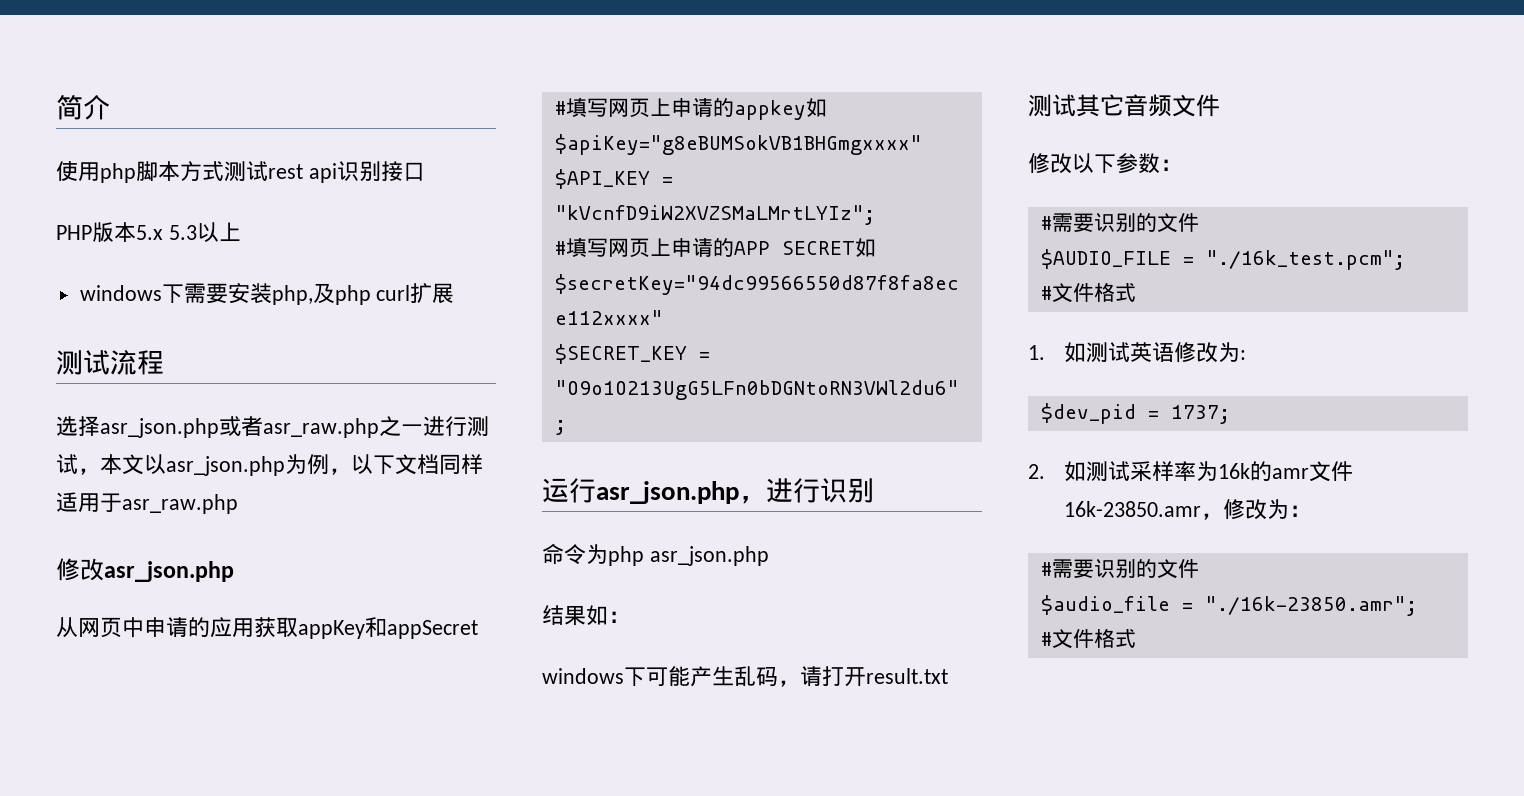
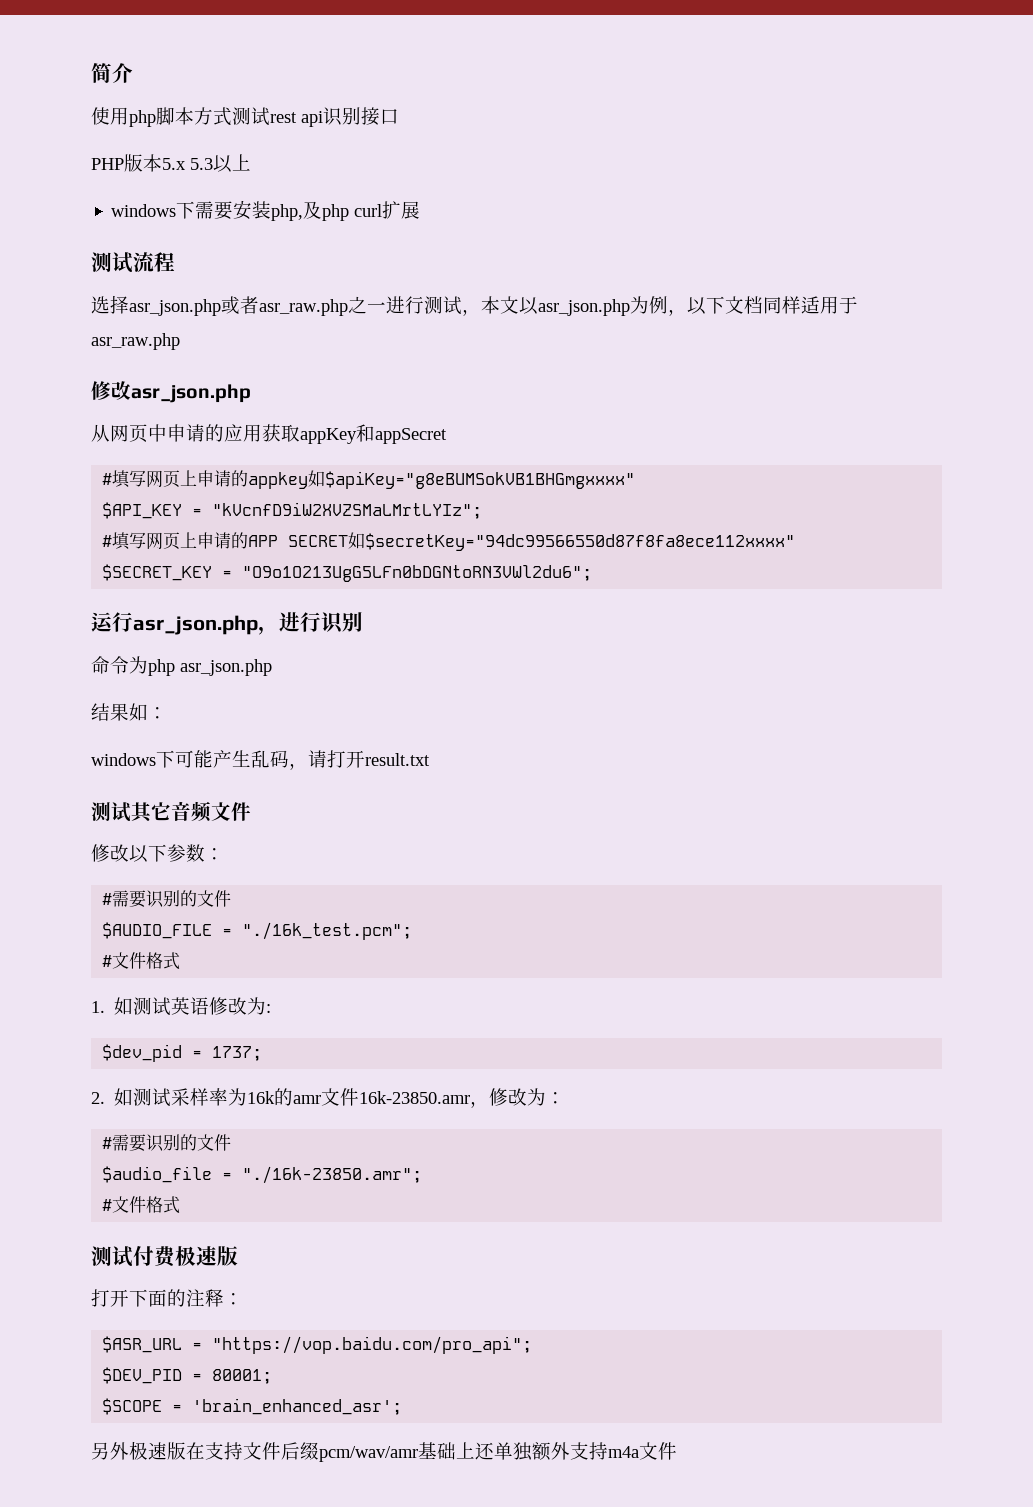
+ 测试付费极速版
+ 打开下面的注释：
+ $ASR_URL = "https://vop.baidu.com/pro_api";
+ $DEV_PID = 80001;
+ $SCOPE = 'brain_enhanced_asr';
+ 另外极速版在支持文件后缀pcm/wav/amr基础上还单独额外支持m4a文件

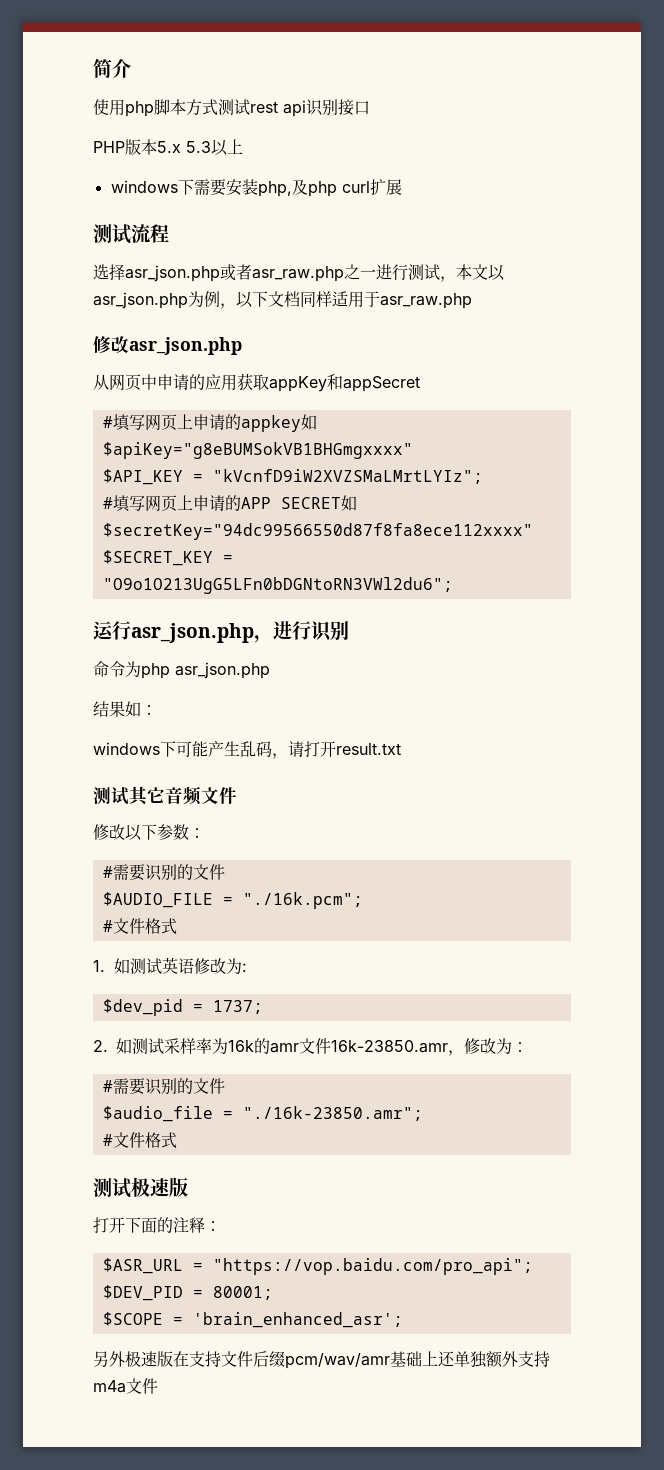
- $AUDIO_FILE = "./16k_test.pcm";
+ $AUDIO_FILE = "./16k.pcm";
- 测试付费极速版
+ 测试极速版

